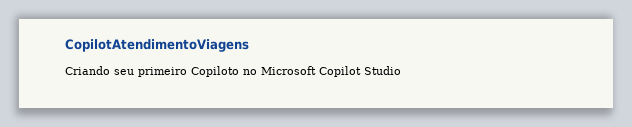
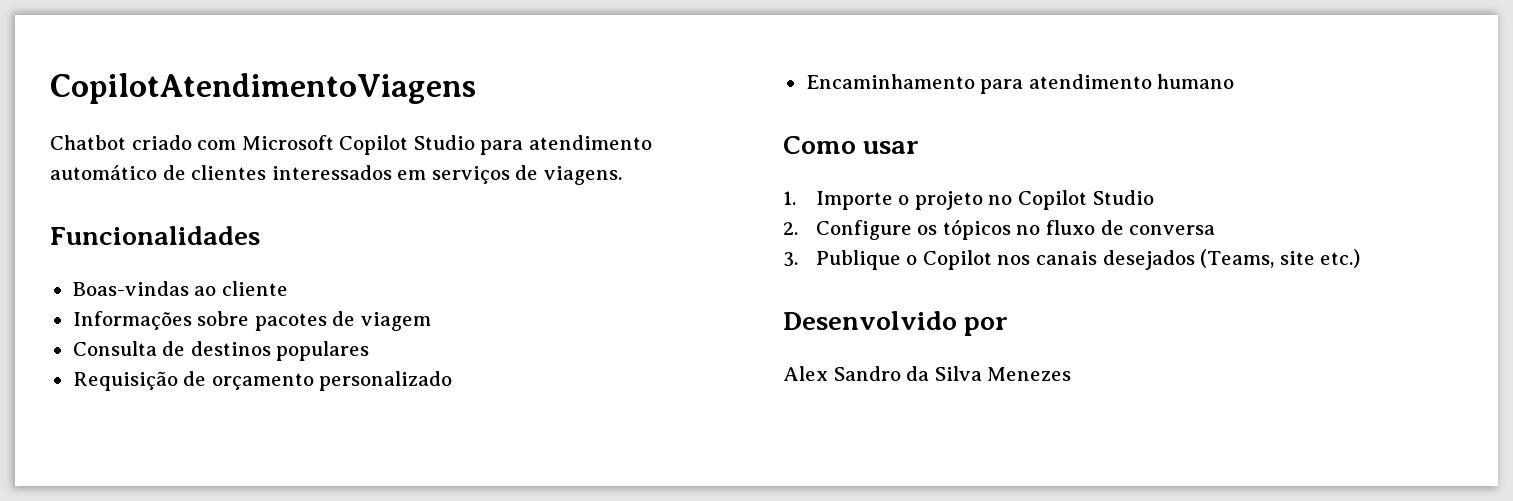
- Criando seu primeiro Copiloto no Microsoft Copilot Studio
+ Chatbot criado com Microsoft Copilot Studio para atendimento automático de clientes interessados em serviços de viagens.
+ Funcionalidades
+ Boas-vindas ao cliente
+ Informações sobre pacotes de viagem
+ Consulta de destinos populares
+ Requisição de orçamento personalizado
+ Encaminhamento para atendimento humano
+ Como usar
+ 1. Importe o projeto no Copilot Studio
+ 2. Configure os tópicos no fluxo de conversa
+ 3. Publique o Copilot nos canais desejados (Teams, site etc.)
+ Desenvolvido por
+ Alex Sandro da Silva Menezes

